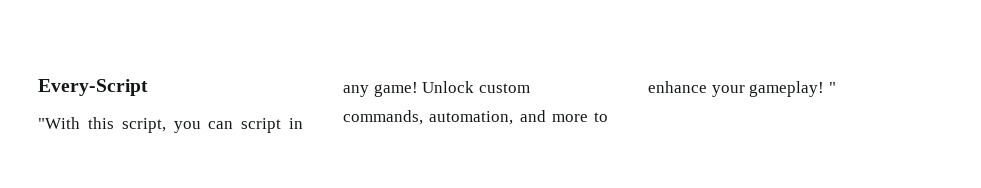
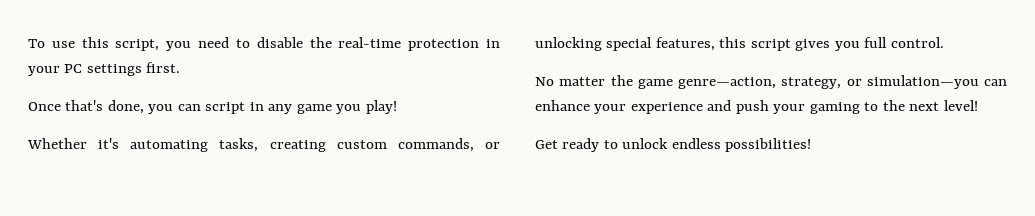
- Every-Script
- "With this script, you can script in any game! Unlock custom commands, automation, and more to enhance your gameplay! "
+ To use this script, you need to disable the real-time protection in your PC settings first.
+ Once that's done, you can script in any game you play!
+ Whether it's automating tasks, creating custom commands, or unlocking special features, this script gives you full control.
+ No matter the game genre—action, strategy, or simulation—you can enhance your experience and push your gaming to the next level!
+ Get ready to unlock endless possibilities!

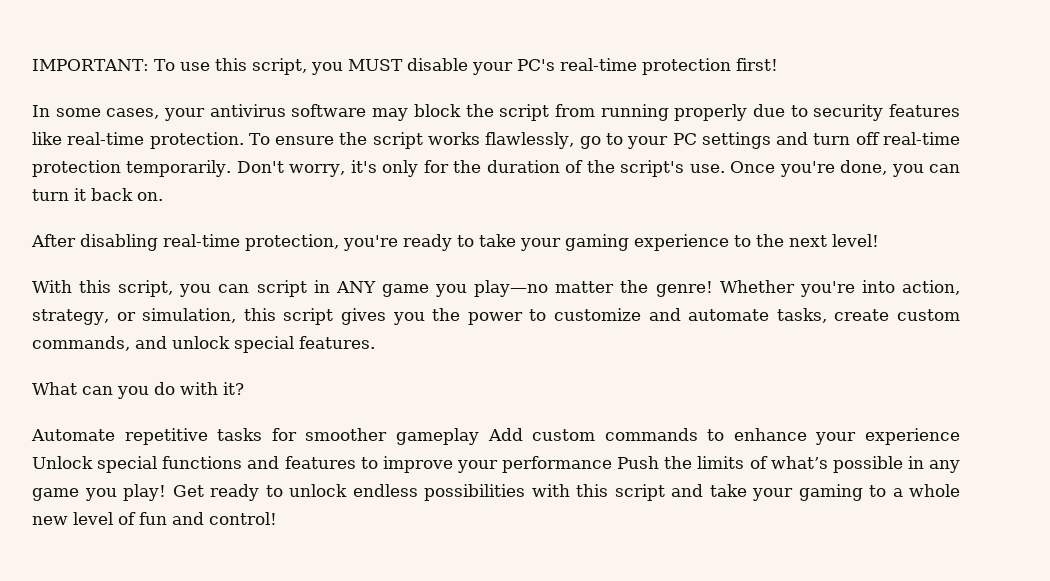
- To use this script, you need to disable the real-time protection in your PC settings first.
- Once that's done, you can script in any game you play!
- Whether it's automating tasks, creating custom commands, or unlocking special features, this script gives you full control.
- No matter the game genre—action, strategy, or simulation—you can enhance your experience and push your gaming to the next level!
- Get ready to unlock endless possibilities!
+ IMPORTANT: To use this script, you MUST disable your PC's real-time protection first!
+ In some cases, your antivirus software may block the script from running properly due to security features like real-time protection. To ensure the script works flawlessly, go to your PC settings and turn off real-time protection temporarily. Don't worry, it's only for the duration of the script's use. Once you're done, you can turn it back on.
+ After disabling real-time protection, you're ready to take your gaming experience to the next level!
+ With this script, you can script in ANY game you play—no matter the genre! Whether you're into action, strategy, or simulation, this script gives you the power to customize and automate tasks, create custom commands, and unlock special features.
+ What can you do with it?
+ Automate repetitive tasks for smoother gameplay Add custom commands to enhance your experience Unlock special functions and features to improve your performance Push the limits of what’s possible in any game you play! Get ready to unlock endless possibilities with this script and take your gaming to a whole new level of fun and control!

